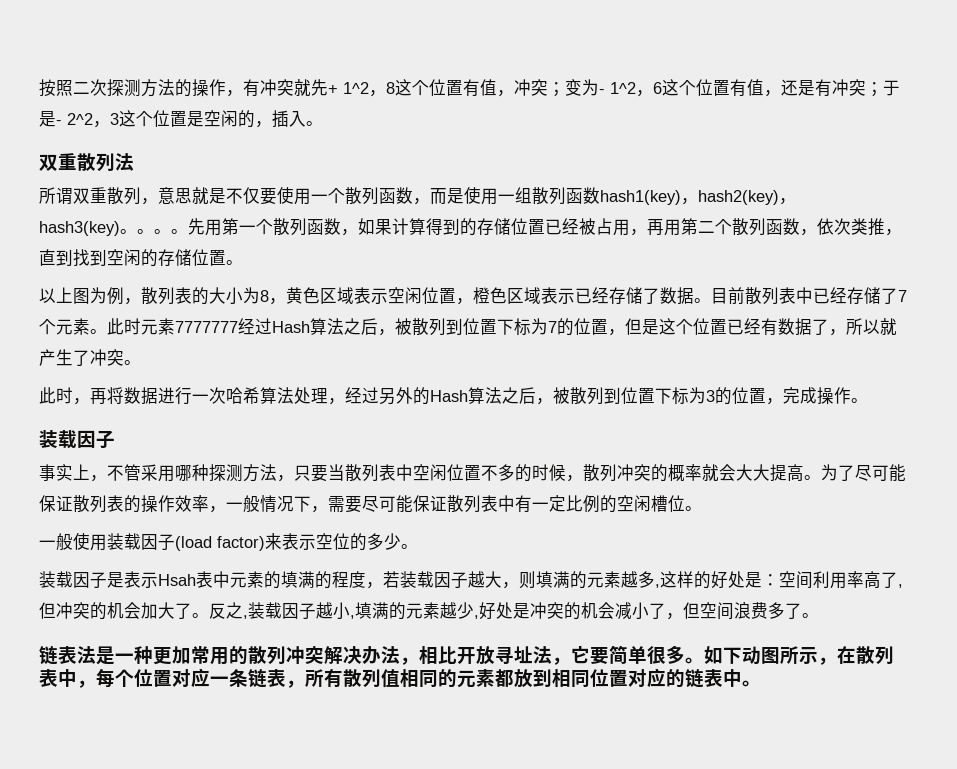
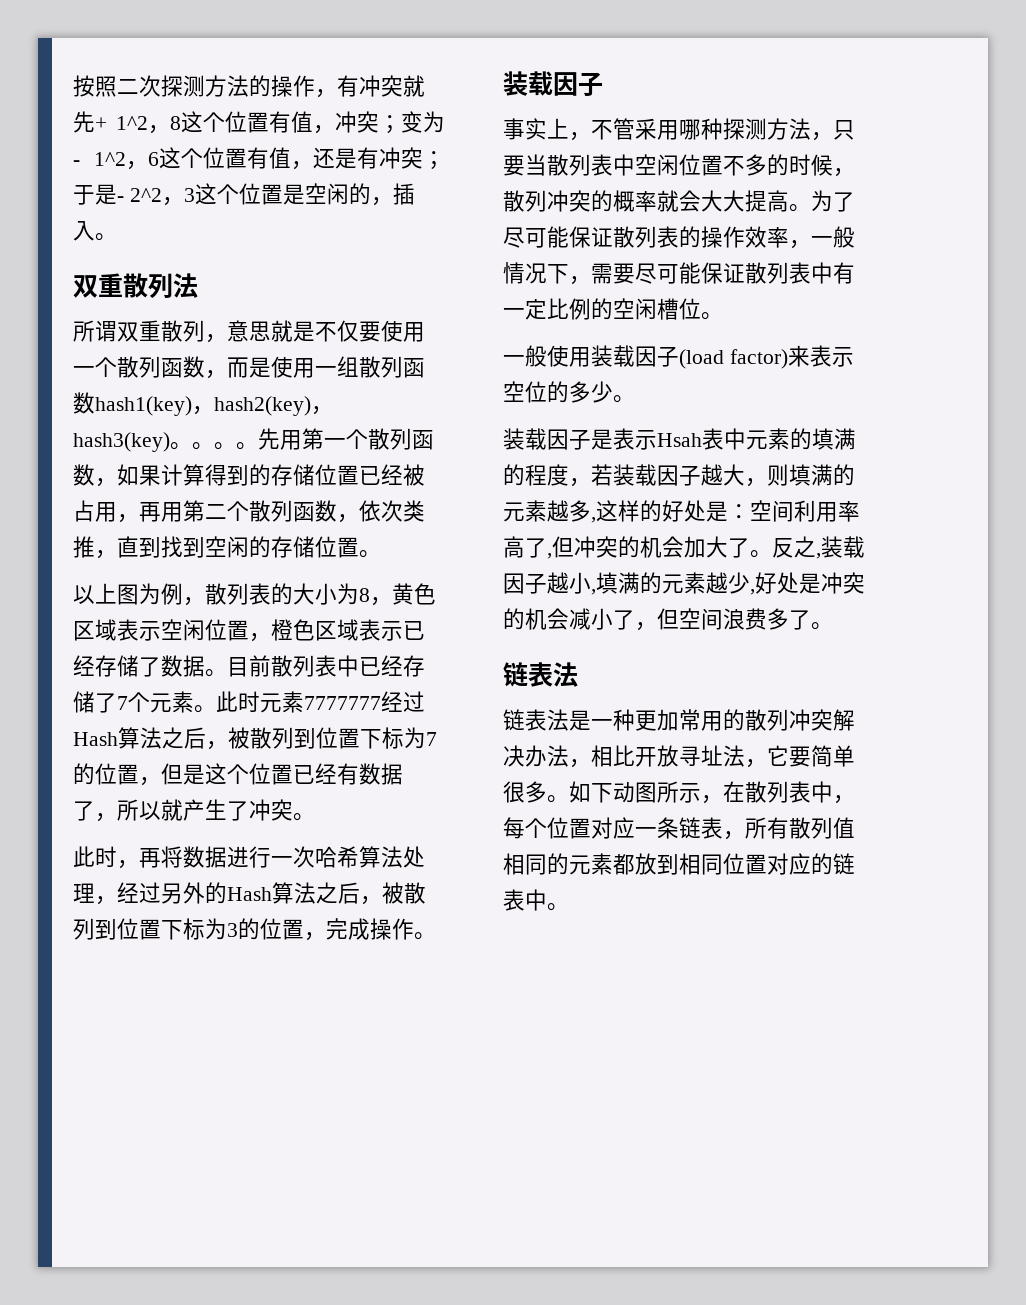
  反之,装载因子越小,填满的元素越少,好处是冲突的机会减小了，但空间浪费多了。
+ 链表法

